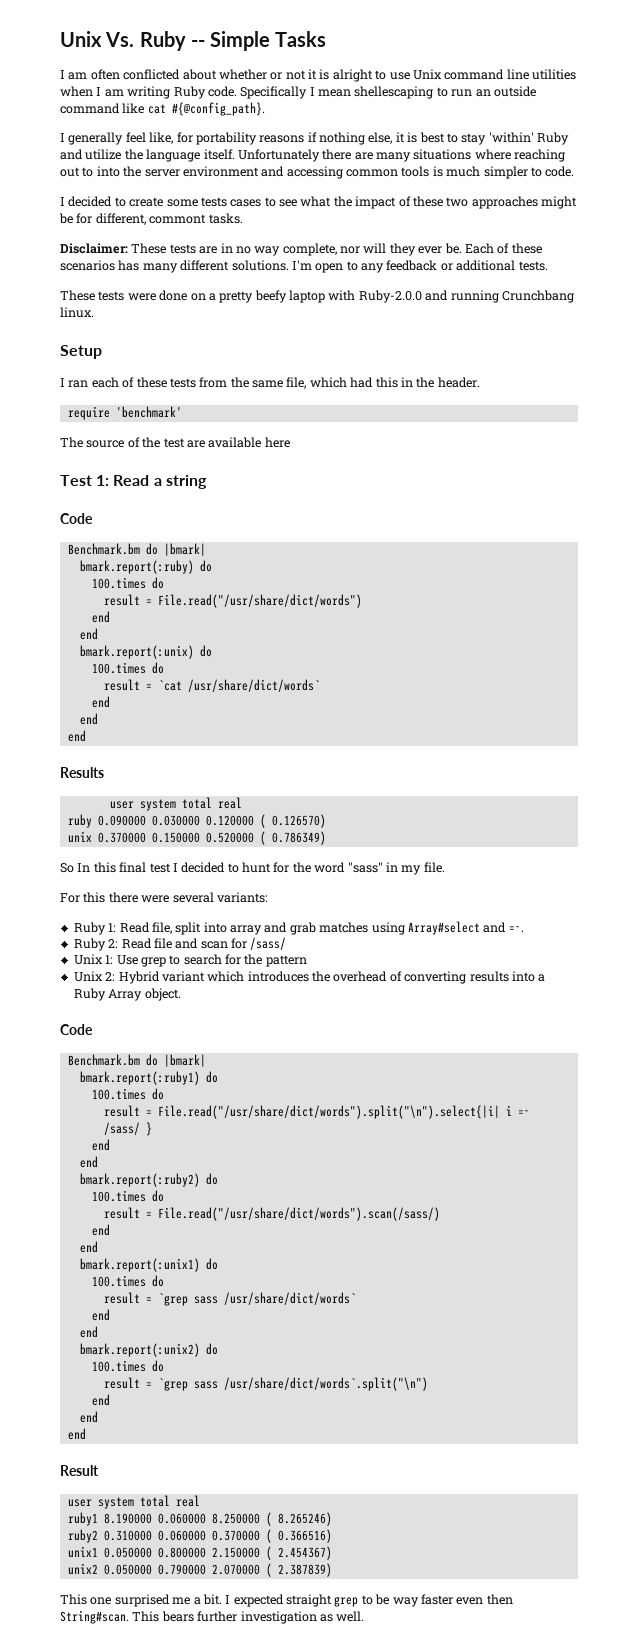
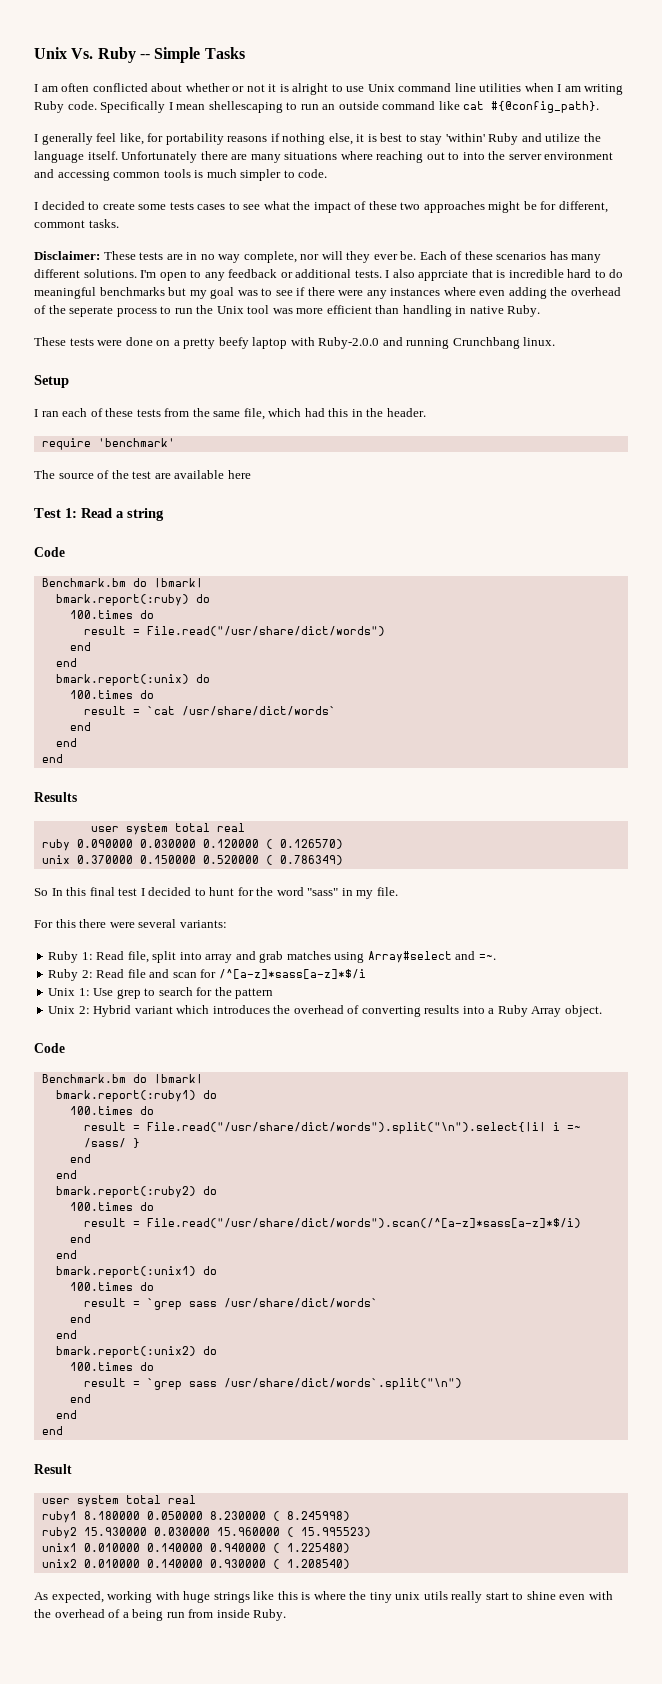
+ I also apprciate that is incredible hard to do meaningful benchmarks but my goal was to see if there were any instances where even adding the overhead of the seperate process to run the Unix tool was more efficient than handling in native Ruby.
- Ruby 2: Read file and scan for /sass/
+ Ruby 2: Read file and scan for /^[a-z]*sass[a-z]*$/i
- result = File.read("/usr/share/dict/words").scan(/sass/)
+ result = File.read("/usr/share/dict/words").scan(/^[a-z]*sass[a-z]*$/i)
- ruby1 8.190000 0.060000 8.250000 ( 8.265246)
- ruby2 0.310000 0.060000 0.370000 ( 0.366516)
- unix1 0.050000 0.800000 2.150000 ( 2.454367)
- unix2 0.050000 0.790000 2.070000 ( 2.387839)
- This one surprised me a bit. I expected straight grep to be way faster even then String#scan. This bears further investigation as well.
+ ruby1 8.180000 0.050000 8.230000 ( 8.245998)
+ ruby2 15.930000 0.030000 15.960000 ( 15.995523)
+ unix1 0.010000 0.140000 0.940000 ( 1.225480)
+ unix2 0.010000 0.140000 0.930000 ( 1.208540)
+ As expected, working with huge strings like this is where the tiny unix utils really start to shine even with the overhead of a being run from inside Ruby.

